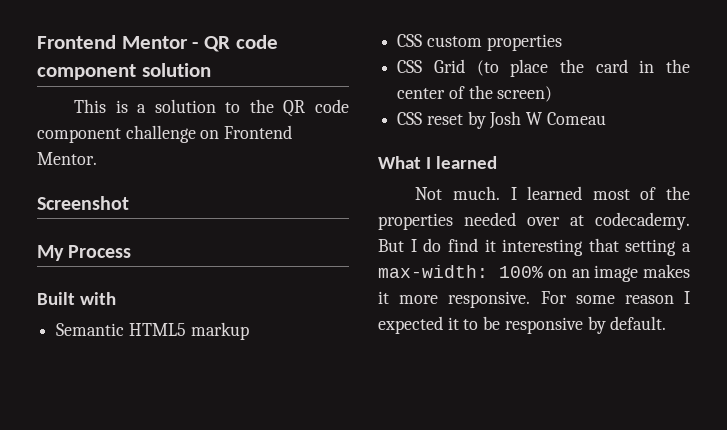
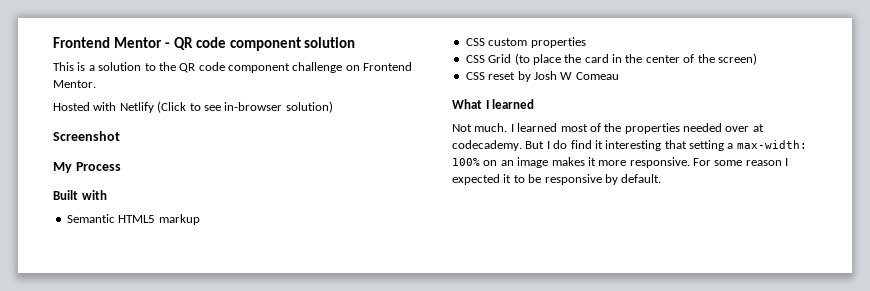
+ Hosted with Netlify (Click to see in-browser solution)

